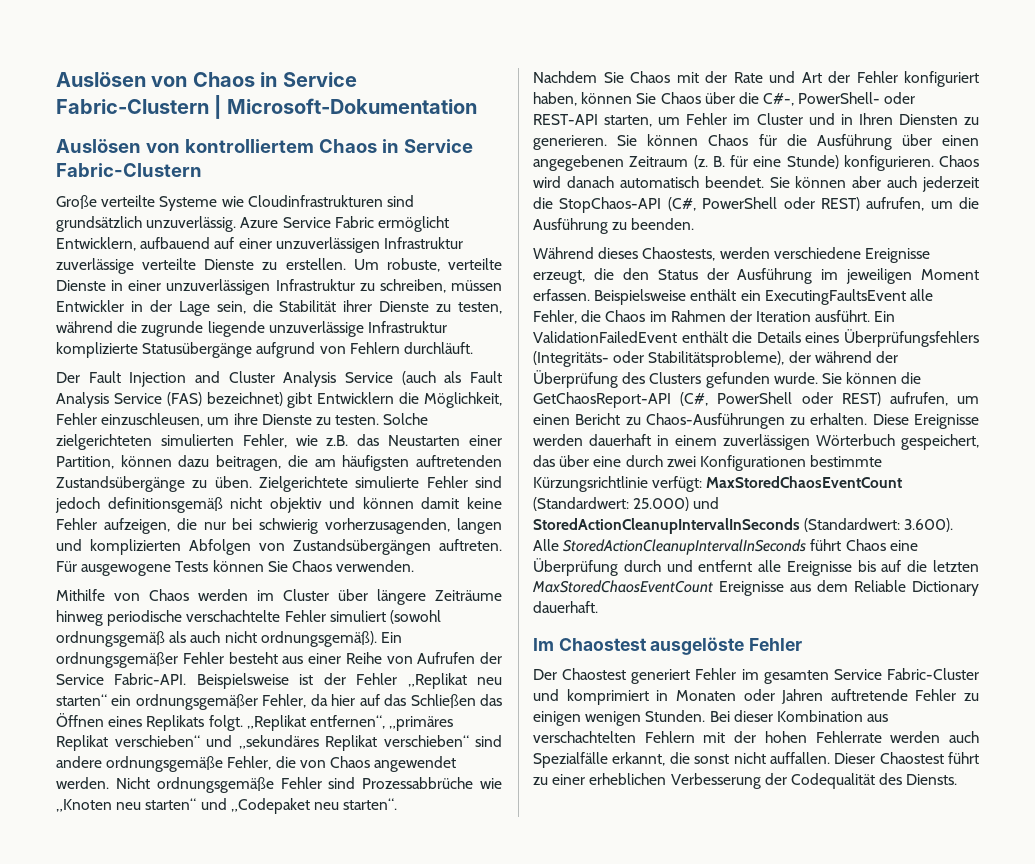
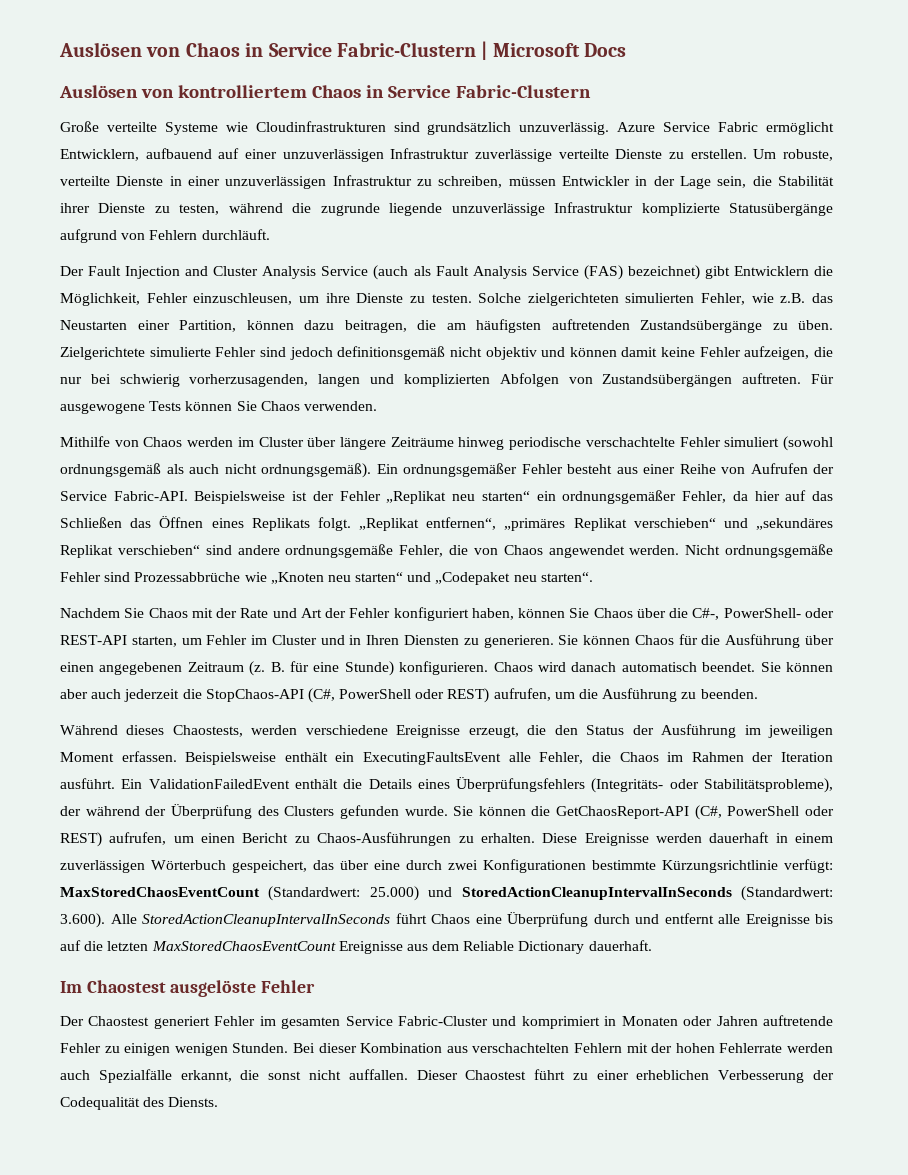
- Auslösen von Chaos in Service Fabric-Clustern | Microsoft-Dokumentation
+ Auslösen von Chaos in Service Fabric-Clustern | Microsoft Docs

